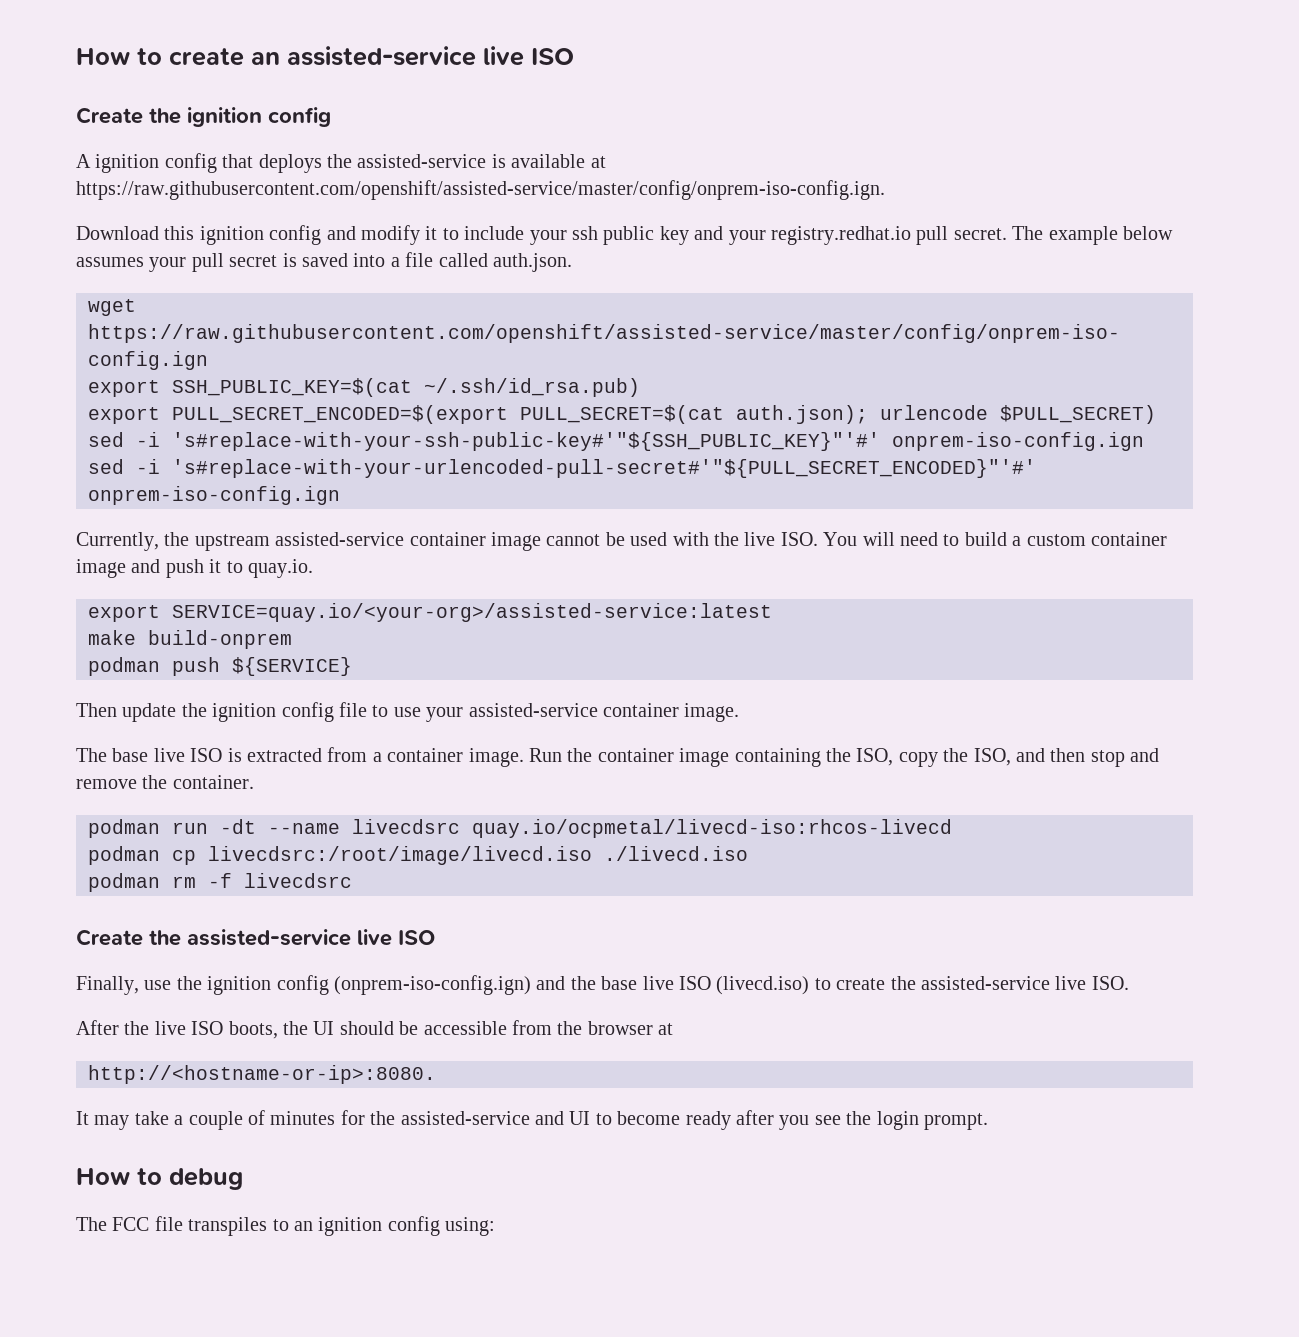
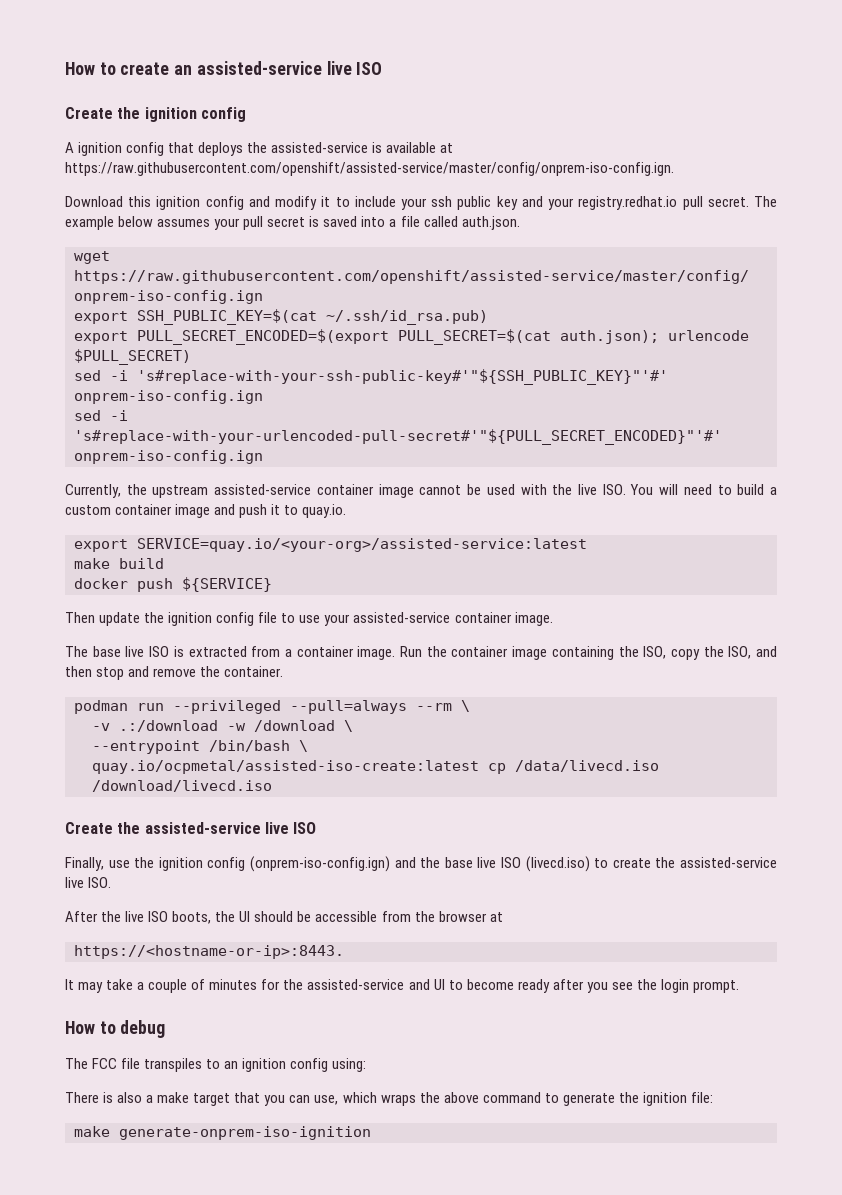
- make build-onprem
- podman push ${SERVICE}
+ make build
+ docker push ${SERVICE}
- podman run -dt --name livecdsrc quay.io/ocpmetal/livecd-iso:rhcos-livecd
- podman cp livecdsrc:/root/image/livecd.iso ./livecd.iso
- podman rm -f livecdsrc
+ podman run --privileged --pull=always --rm \
+ -v .:/download -w /download \
+ --entrypoint /bin/bash \
+ quay.io/ocpmetal/assisted-iso-create:latest cp /data/livecd.iso /download/livecd.iso
- http://<hostname-or-ip>:8080.
+ https://<hostname-or-ip>:8443.
+ There is also a make target that you can use, which wraps the above command to generate the ignition file:
+ make generate-onprem-iso-ignition

